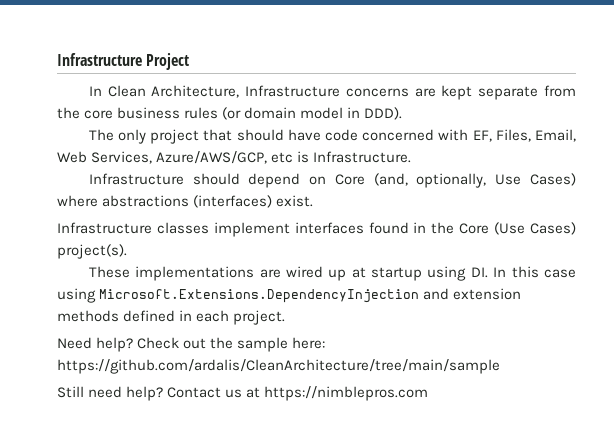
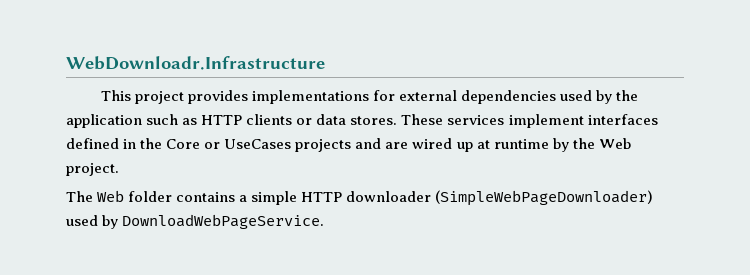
- Infrastructure Project
- In Clean Architecture, Infrastructure concerns are kept separate from the core business rules (or domain model in DDD).
- The only project that should have code concerned with EF, Files, Email, Web Services, Azure/AWS/GCP, etc is Infrastructure.
- Infrastructure should depend on Core (and, optionally, Use Cases) where abstractions (interfaces) exist.
- Infrastructure classes implement interfaces found in the Core (Use Cases) project(s).
- These implementations are wired up at startup using DI. In this case using Microsoft.Extensions.DependencyInjection and extension methods defined in each project.
- Need help? Check out the sample here: https://github.com/ardalis/CleanArchitecture/tree/main/sample
- Still need help? Contact us at https://nimblepros.com
+ WebDownloadr.Infrastructure
+ This project provides implementations for external dependencies used by the application such as HTTP clients or data stores. These services implement interfaces defined in the Core or UseCases projects and are wired up at runtime by the Web project.
+ The Web folder contains a simple HTTP downloader (SimpleWebPageDownloader) used by DownloadWebPageService.

